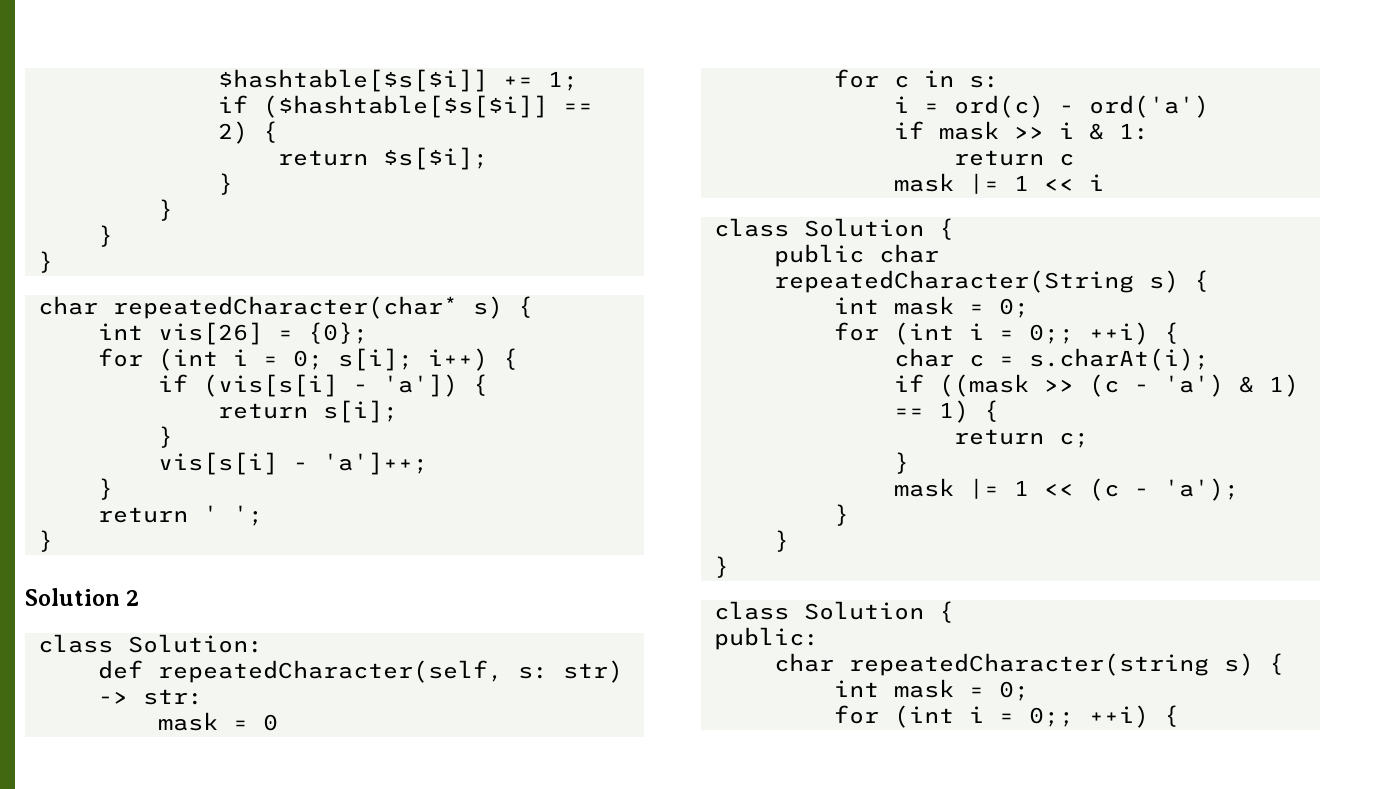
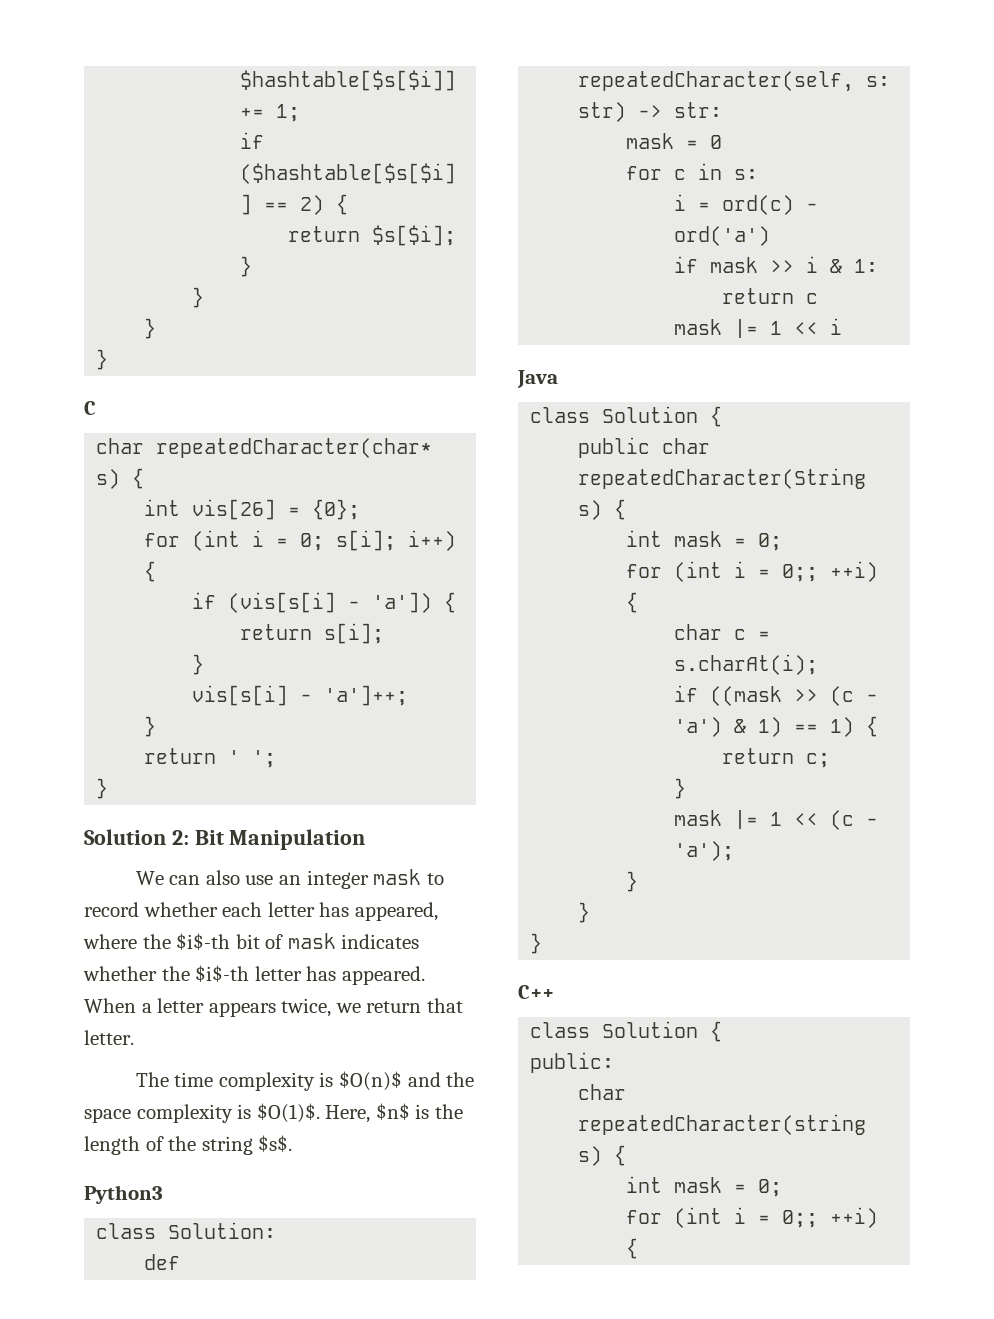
+ C
- Solution 2
+ Solution 2: Bit Manipulation
+ We can also use an integer mask to record whether each letter has appeared, where the $i$-th bit of mask indicates whether the $i$-th letter has appeared. When a letter appears twice, we return that letter.
+ The time complexity is $O(n)$ and the space complexity is $O(1)$. Here, $n$ is the length of the string $s$.
+ Python3
+ Java
+ C++

